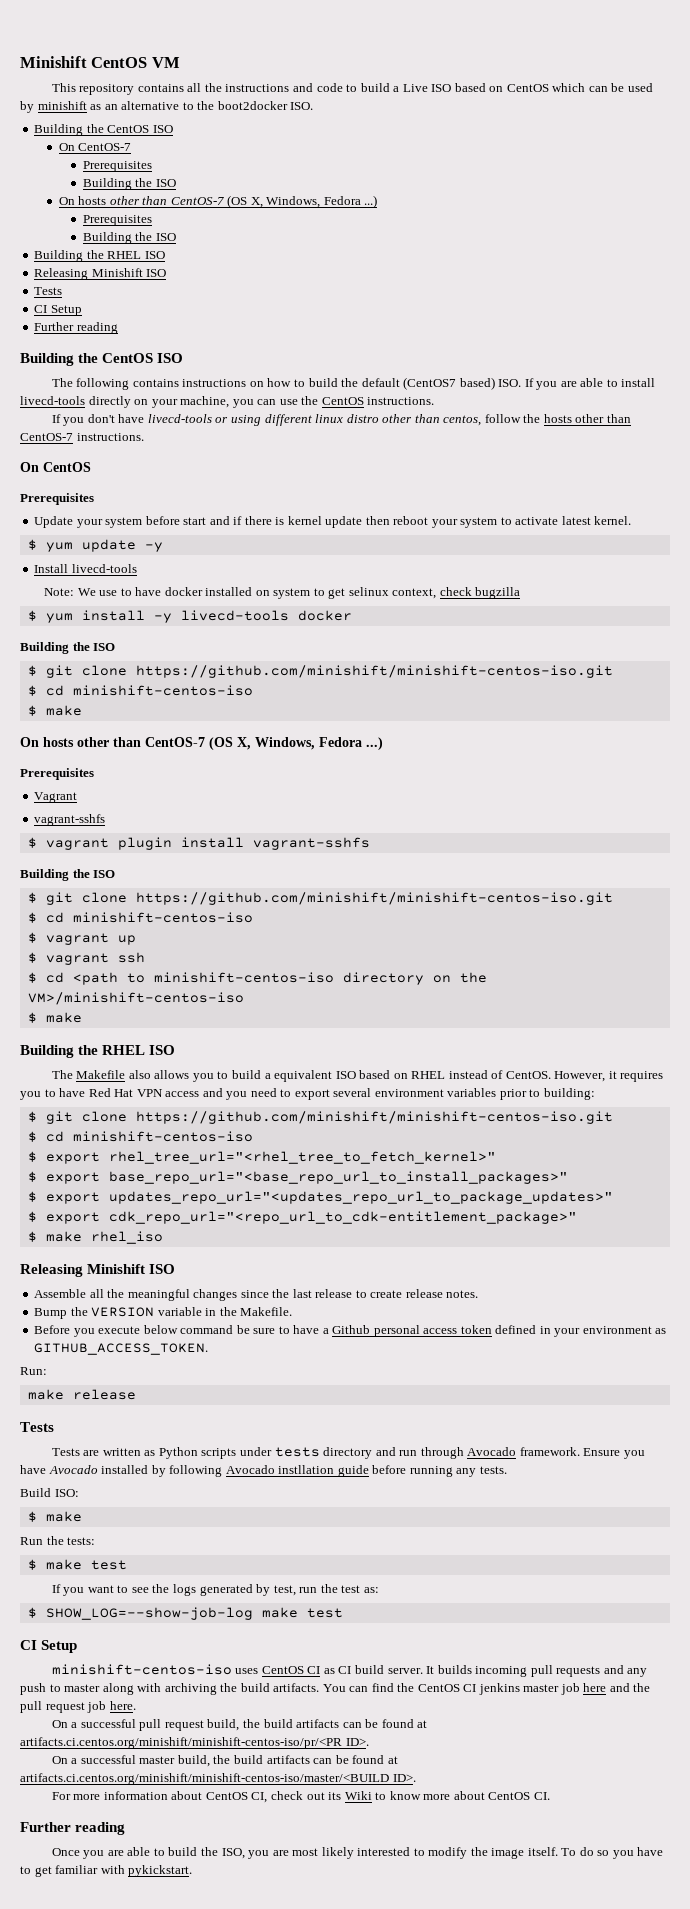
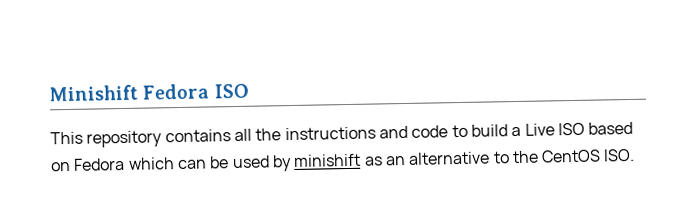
- Minishift CentOS VM
+ Minishift Fedora ISO
- This repository contains all the instructions and code to build a Live ISO based on CentOS which can be used by minishift as an alternative to the boot2docker ISO.
- Building the CentOS ISO
- On CentOS-7
- Prerequisites
- Building the ISO
- On hosts other than CentOS-7 (OS X, Windows, Fedora ...)
- Prerequisites
- Building the ISO
- Building the RHEL ISO
- Releasing Minishift ISO
- Tests
- CI Setup
- Further reading
- Building the CentOS ISO
- The following contains instructions on how to build the default (CentOS7 based) ISO. If you are able to install livecd-tools directly on your machine, you can use the CentOS instructions.
- If you don't have livecd-tools or using different linux distro other than centos, follow the hosts other than CentOS-7 instructions.
- On CentOS
- Prerequisites
- Update your system before start and if there is kernel update then reboot your system to activate latest kernel.
- $ yum update -y
- Install livecd-tools
- Note: We use to have docker installed on system to get selinux context, check bugzilla
- $ yum install -y livecd-tools docker
- Building the ISO
- $ git clone https://github.com/minishift/minishift-centos-iso.git
- $ cd minishift-centos-iso
- $ make
- On hosts other than CentOS-7 (OS X, Windows, Fedora ...)
- Prerequisites
- Vagrant
- vagrant-sshfs
- $ vagrant plugin install vagrant-sshfs
- Building the ISO
- $ git clone https://github.com/minishift/minishift-centos-iso.git
- $ cd minishift-centos-iso
- $ vagrant up
- $ vagrant ssh
- $ cd <path to minishift-centos-iso directory on the VM>/minishift-centos-iso
- $ make
- Building the RHEL ISO
- The Makefile also allows you to build a equivalent ISO based on RHEL instead of CentOS. However, it requires you to have Red Hat VPN access and you need to export several environment variables prior to building:
- $ git clone https://github.com/minishift/minishift-centos-iso.git
- $ cd minishift-centos-iso
- $ export rhel_tree_url="<rhel_tree_to_fetch_kernel>"
- $ export base_repo_url="<base_repo_url_to_install_packages>"
- $ export updates_repo_url="<updates_repo_url_to_package_updates>"
- $ export cdk_repo_url="<repo_url_to_cdk-entitlement_package>"
- $ make rhel_iso
- Releasing Minishift ISO
- Assemble all the meaningful changes since the last release to create release notes.
- Bump the VERSION variable in the Makefile.
- Before you execute below command be sure to have a Github personal access token defined in your environment as GITHUB_ACCESS_TOKEN.
- Run:
- make release
- Tests
- Tests are written as Python scripts under tests directory and run through Avocado framework. Ensure you have Avocado installed by following Avocado instllation guide before running any tests.
- Build ISO:
- $ make
- Run the tests:
- $ make test
- If you want to see the logs generated by test, run the test as:
- $ SHOW_LOG=--show-job-log make test
- CI Setup
- minishift-centos-iso uses CentOS CI as CI build server. It builds incoming pull requests and any push to master along with archiving the build artifacts. You can find the CentOS CI jenkins master job here and the pull request job here.
- On a successful pull request build, the build artifacts can be found at artifacts.ci.centos.org/minishift/minishift-centos-iso/pr/<PR ID>.
- On a successful master build, the build artifacts can be found at artifacts.ci.centos.org/minishift/minishift-centos-iso/master/<BUILD ID>.
- For more information about CentOS CI, check out its Wiki to know more about CentOS CI.
- Further reading
- Once you are able to build the ISO, you are most likely interested to modify the image itself. To do so you have to get familiar with pykickstart.
+ This repository contains all the instructions and code to build a Live ISO based on Fedora which can be used by minishift as an alternative to the CentOS ISO.

